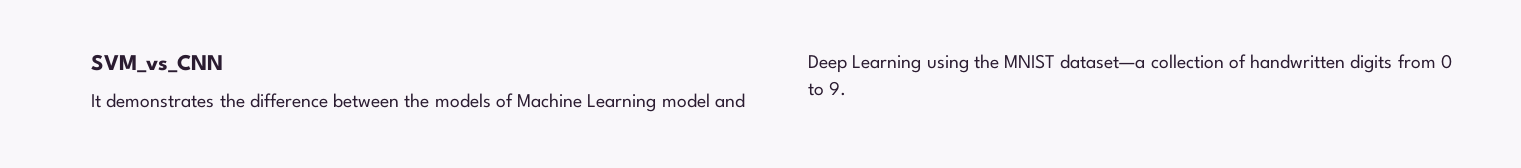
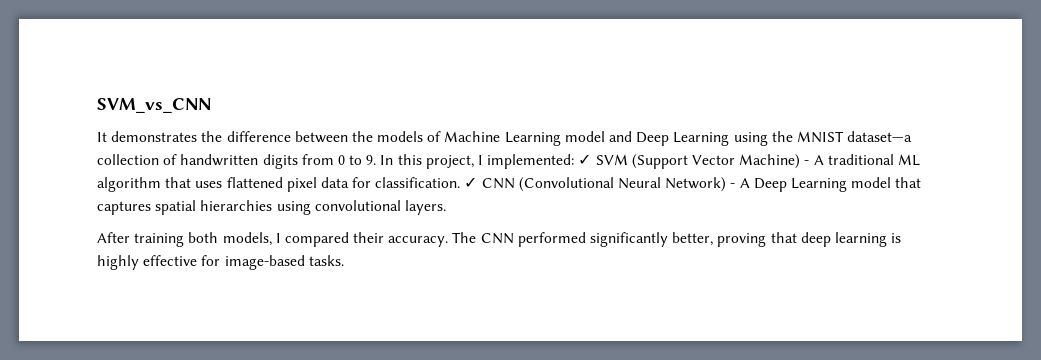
- It demonstrates the difference between the models of Machine Learning model and Deep Learning using the MNIST dataset—a collection of handwritten digits from 0 to 9.
+ It demonstrates the difference between the models of Machine Learning model and Deep Learning using the MNIST dataset—a collection of handwritten digits from 0 to 9. In this project, I implemented: ✓ SVM (Support Vector Machine) - A traditional ML algorithm that uses flattened pixel data for classification. ✓ CNN (Convolutional Neural Network) - A Deep Learning model that captures spatial hierarchies using convolutional layers.
+ After training both models, I compared their accuracy. The CNN performed significantly better, proving that deep learning is highly effective for image-based tasks.

